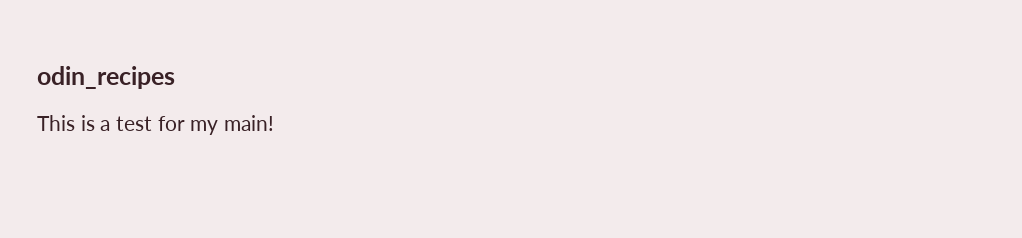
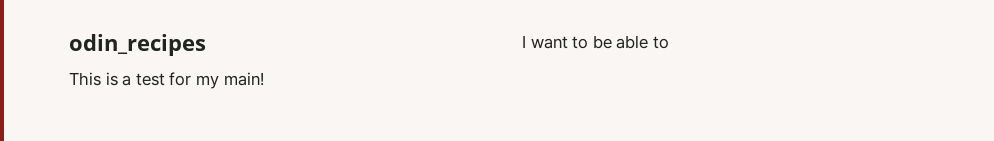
+ I want to be able to

